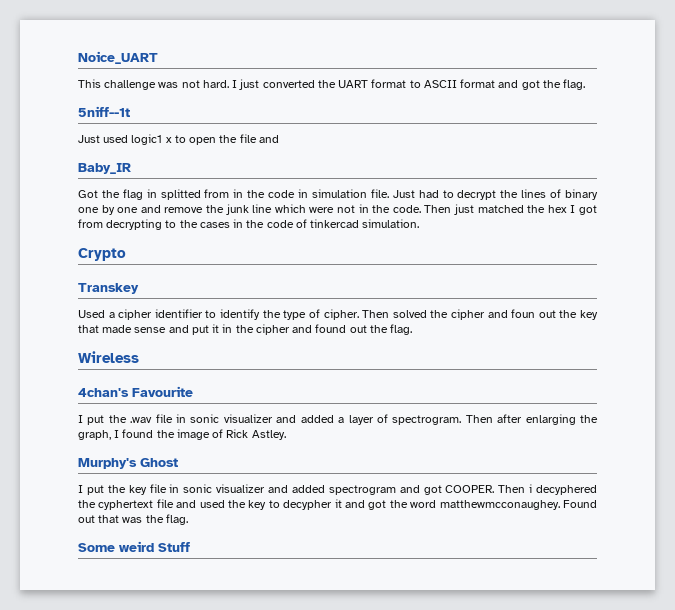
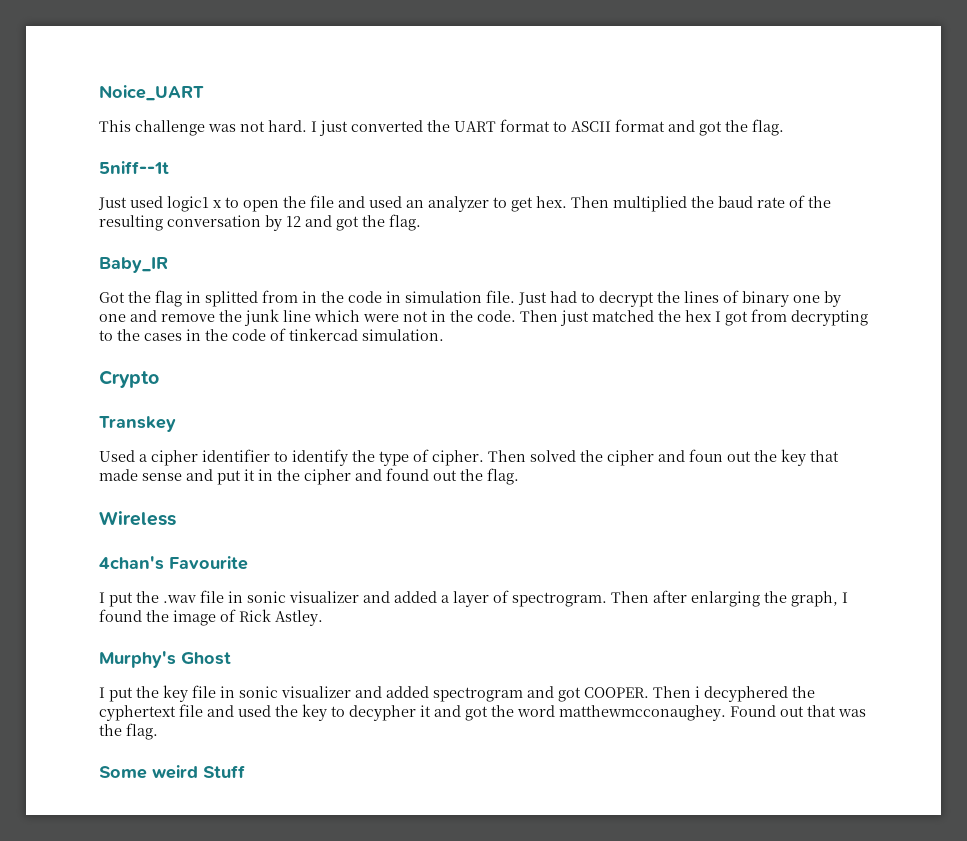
- Just used logic1 x to open the file and
+ Just used logic1 x to open the file and used an analyzer to get hex. Then multiplied the baud rate of the resulting conversation by 12 and got the flag.

